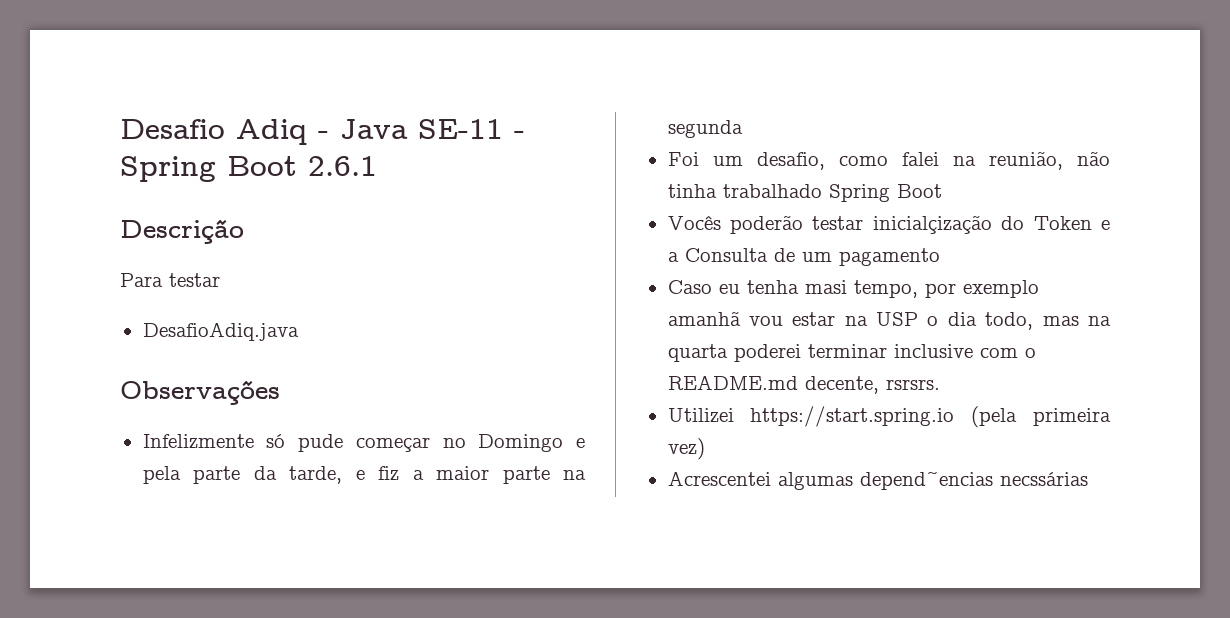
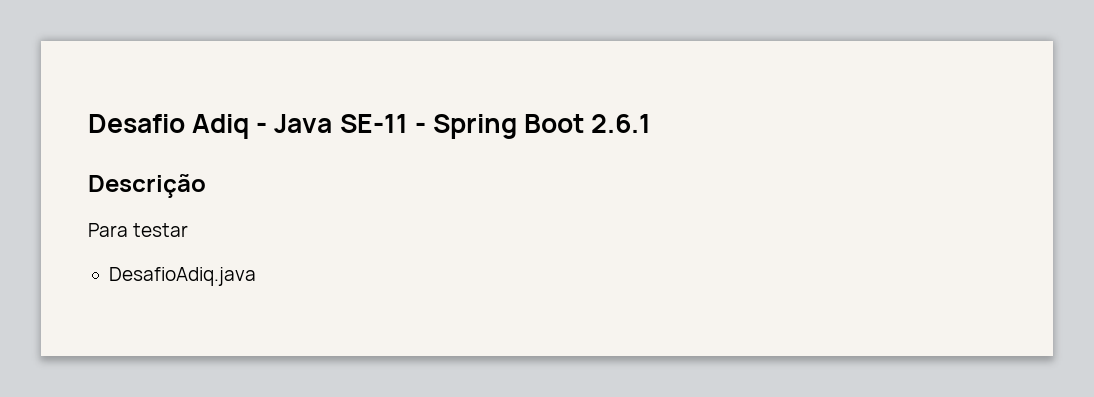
- Observações
- Infelizmente só pude começar no Domingo e pela parte da tarde, e fiz a maior parte na segunda
- Foi um desafio, como falei na reunião, não tinha trabalhado Spring Boot
- Vocês poderão testar inicialçização do Token e a Consulta de um pagamento
- Caso eu tenha masi tempo, por exemplo amanhã vou estar na USP o dia todo, mas na quarta poderei terminar inclusive com o README.md decente, rsrsrs.
- Utilizei https://start.spring.io (pela primeira vez)
- Acrescentei algumas depend~encias necssárias

